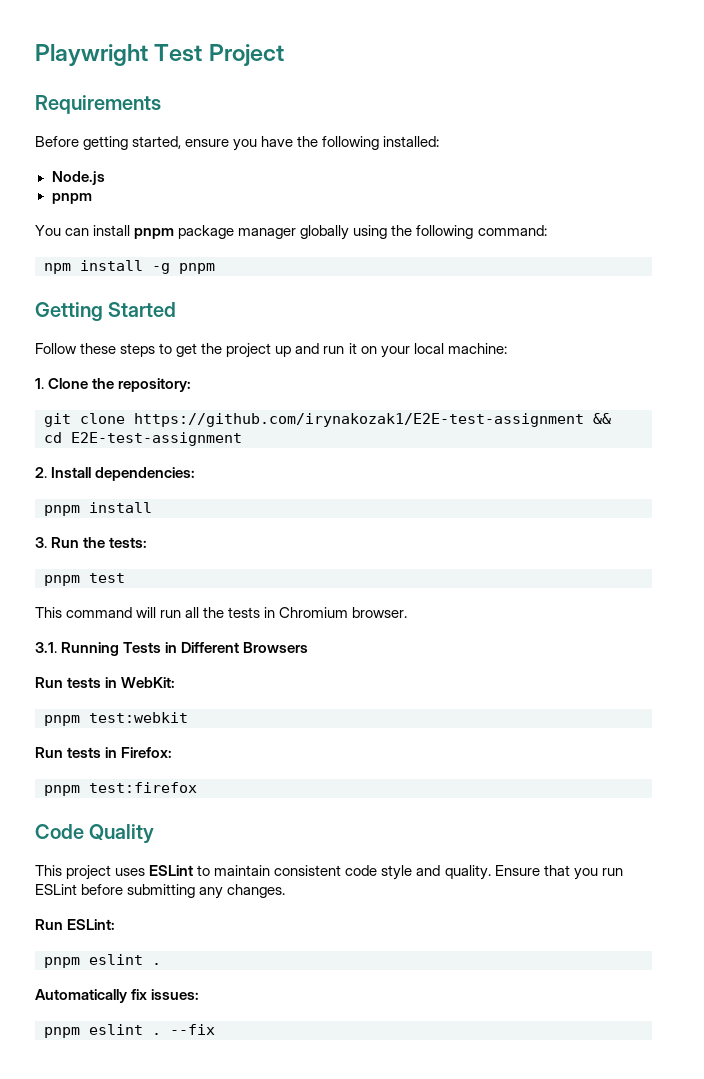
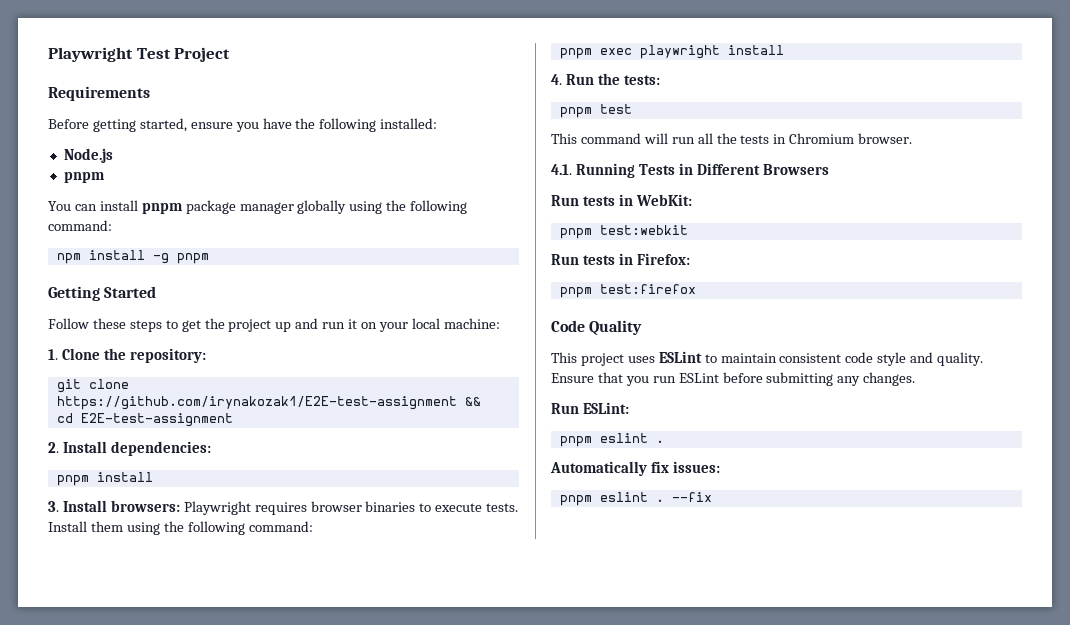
- 3. Run the tests:
+ 3. Install browsers: Playwright requires browser binaries to execute tests. Install them using the following command:
+ pnpm exec playwright install
+ 4. Run the tests:
- 3.1. Running Tests in Different Browsers
+ 4.1. Running Tests in Different Browsers

